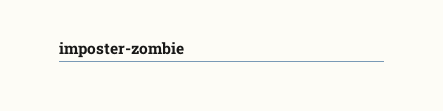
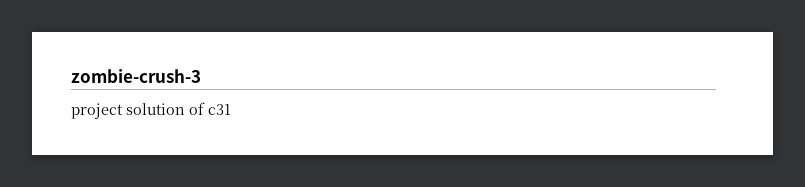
- imposter-zombie
+ zombie-crush-3
+ project solution of c31

